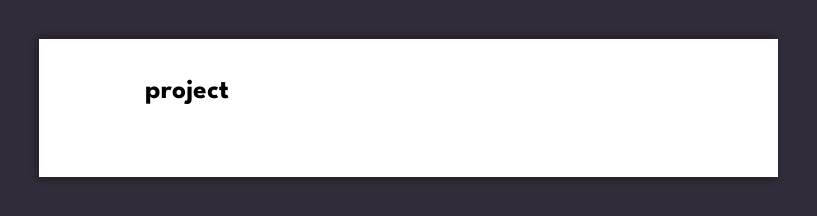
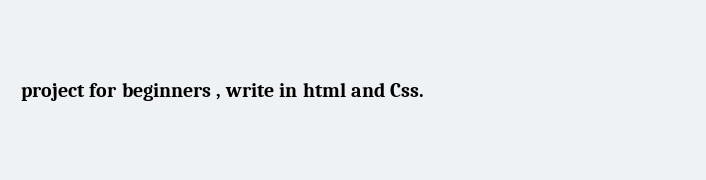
- project
+ project for beginners , write in html and Css.

